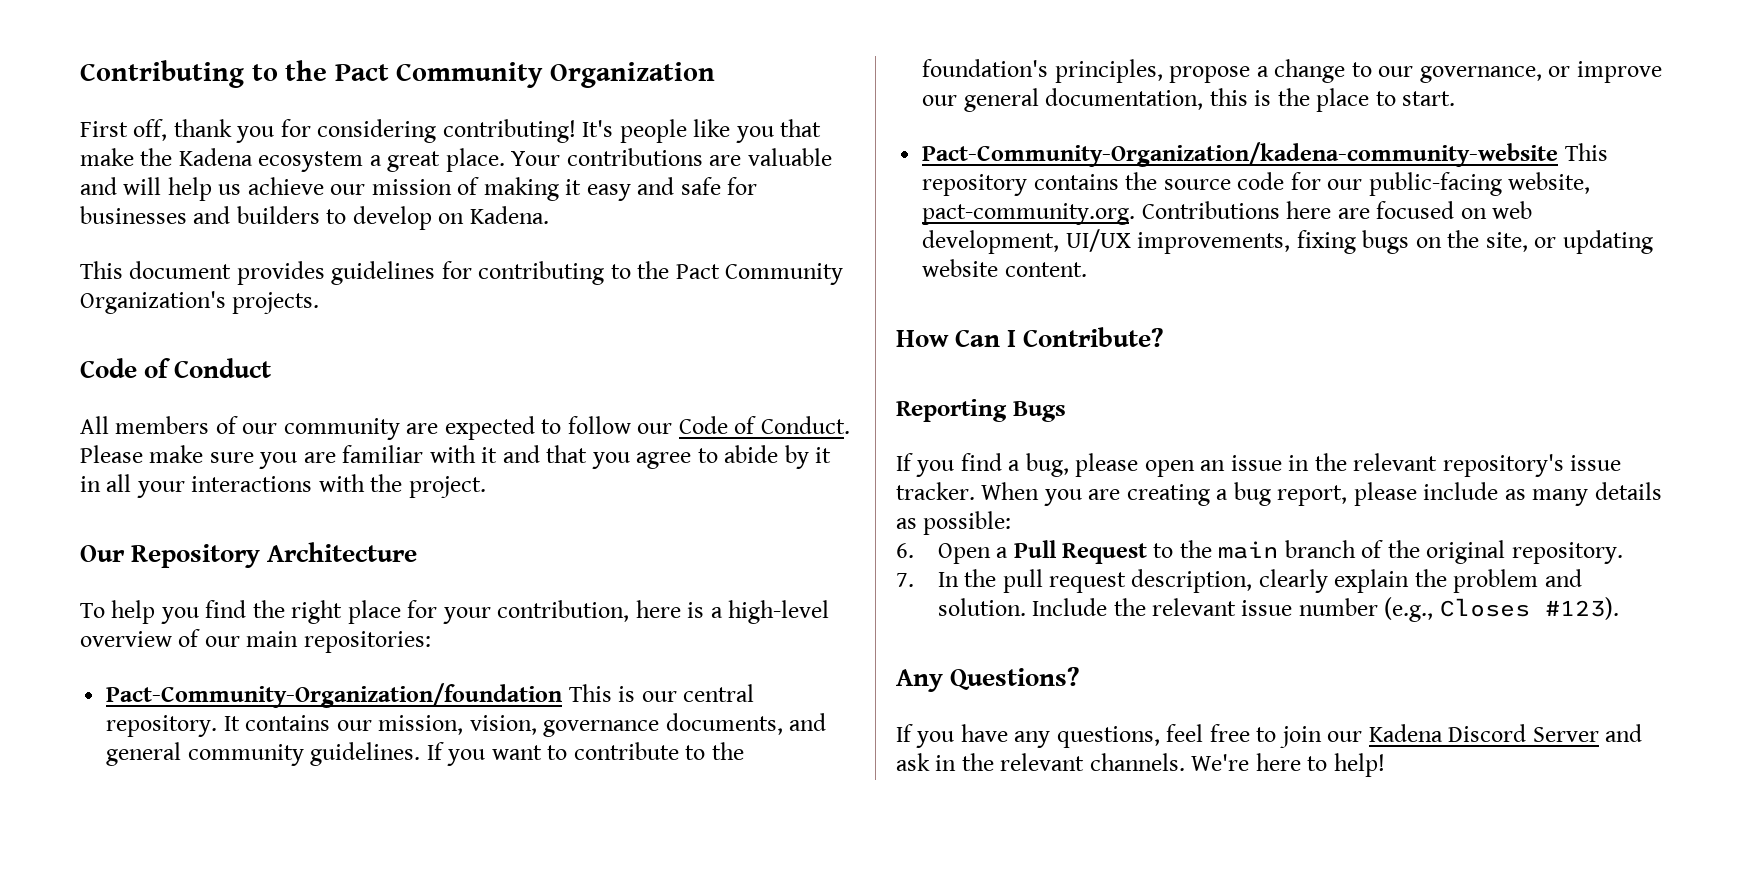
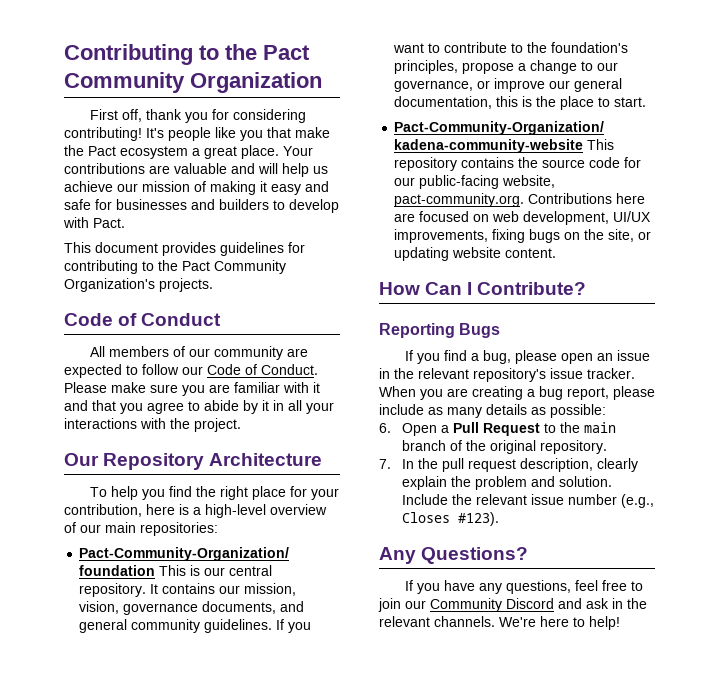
- It's people like you that make the Kadena ecosystem a great place.
+ It's people like you that make the Pact ecosystem a great place.
- Your contributions are valuable and will help us achieve our mission of making it easy and safe for businesses and builders to develop on Kadena.
+ Your contributions are valuable and will help us achieve our mission of making it easy and safe for businesses and builders to develop with Pact.
- If you have any questions, feel free to join our Kadena Discord Server and ask in the relevant channels.
+ If you have any questions, feel free to join our Community Discord and ask in the relevant channels.

